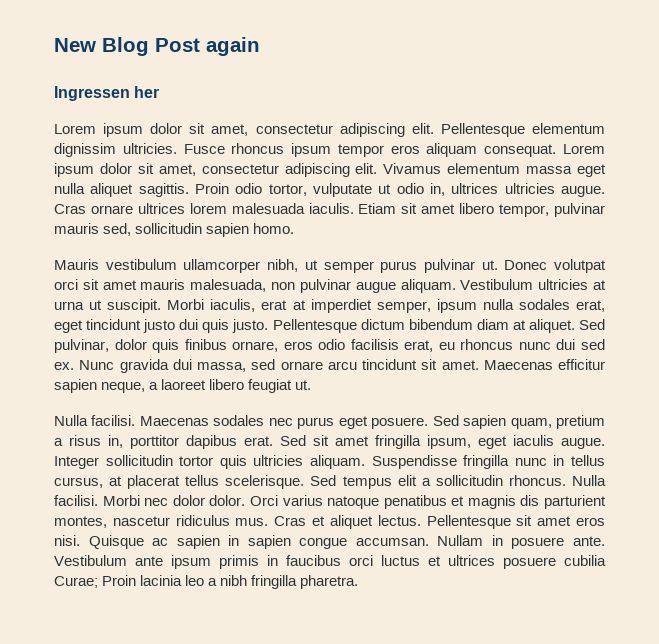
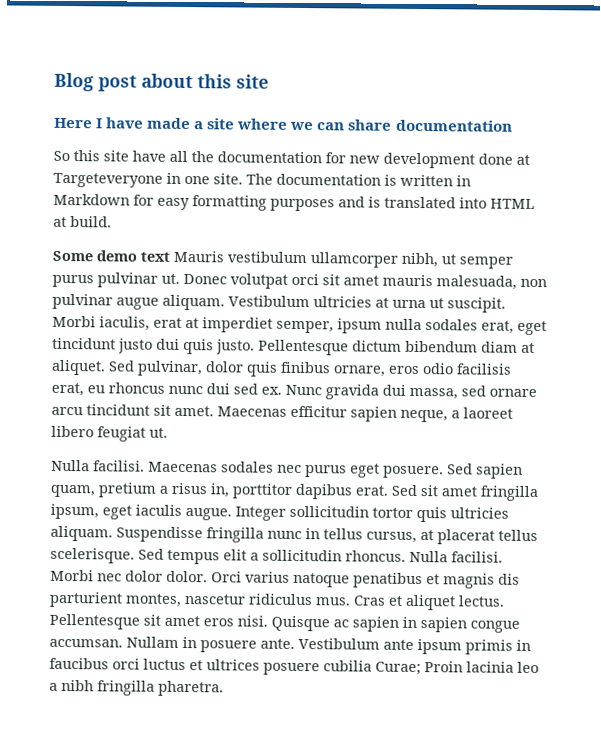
- New Blog Post again
- Ingressen her
- Lorem ipsum dolor sit amet, consectetur adipiscing elit. Pellentesque elementum dignissim ultricies. Fusce rhoncus ipsum tempor eros aliquam consequat. Lorem ipsum dolor sit amet, consectetur adipiscing elit. Vivamus elementum massa eget nulla aliquet sagittis. Proin odio tortor, vulputate ut odio in, ultrices ultricies augue. Cras ornare ultrices lorem malesuada iaculis. Etiam sit amet libero tempor, pulvinar mauris sed, sollicitudin sapien homo.
- Mauris vestibulum ullamcorper nibh, ut semper purus pulvinar ut.
+ Blog post about this site
+ Here I have made a site where we can share documentation
+ So this site have all the documentation for new development done at Targeteveryone in one site. The documentation is written in Markdown for easy formatting purposes and is translated into HTML at build.
+ Some demo text Mauris vestibulum ullamcorper nibh, ut semper purus pulvinar ut.

